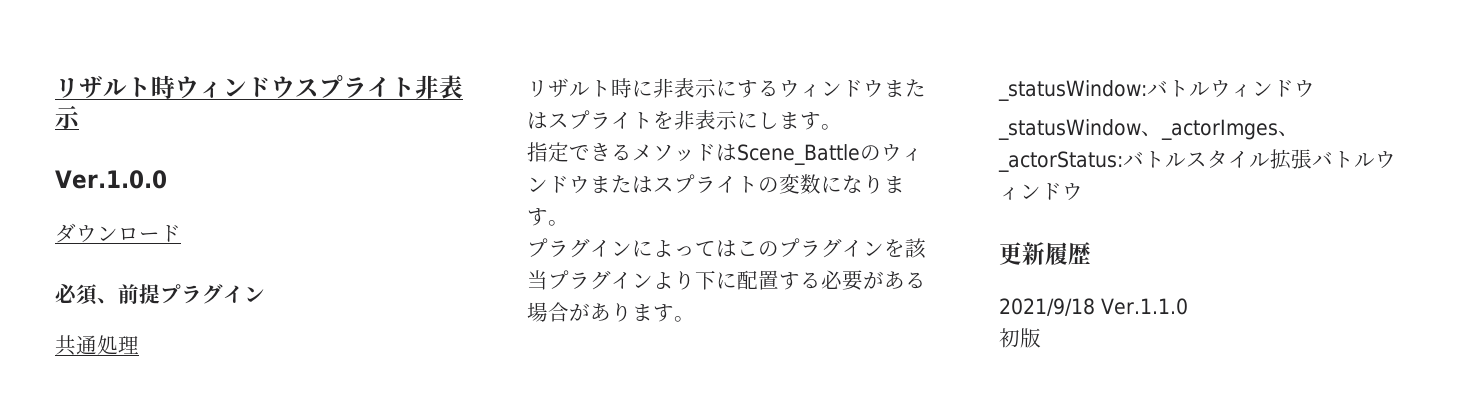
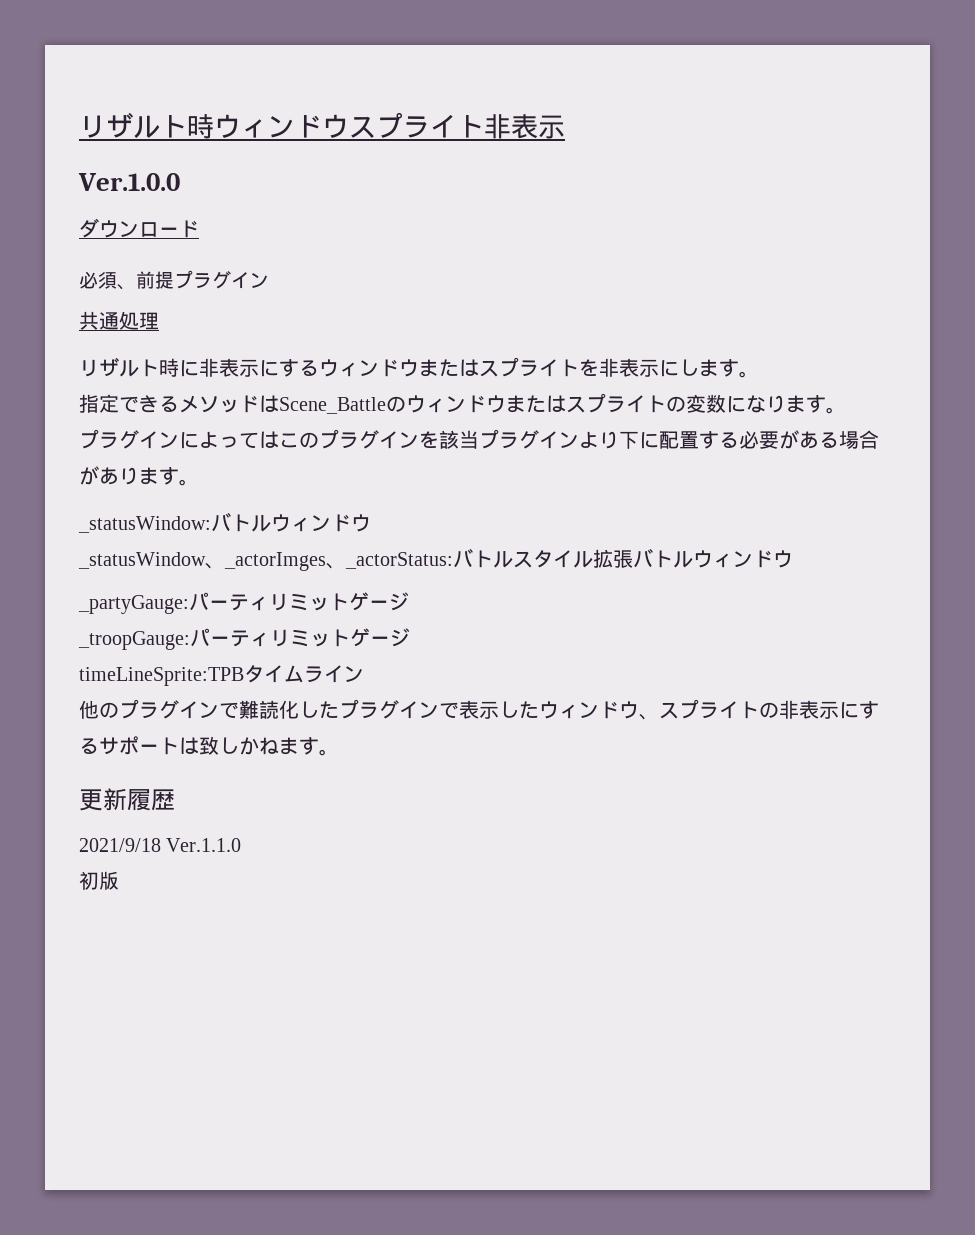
+ _partyGauge:パーティリミットゲージ
+ _troopGauge:パーティリミットゲージ
+ timeLineSprite:TPBタイムライン
+ 他のプラグインで難読化したプラグインで表示したウィンドウ、スプライトの非表示にするサポートは致しかねます。

